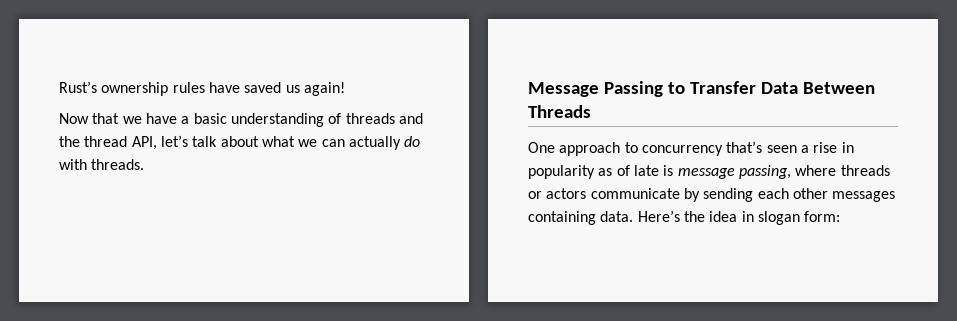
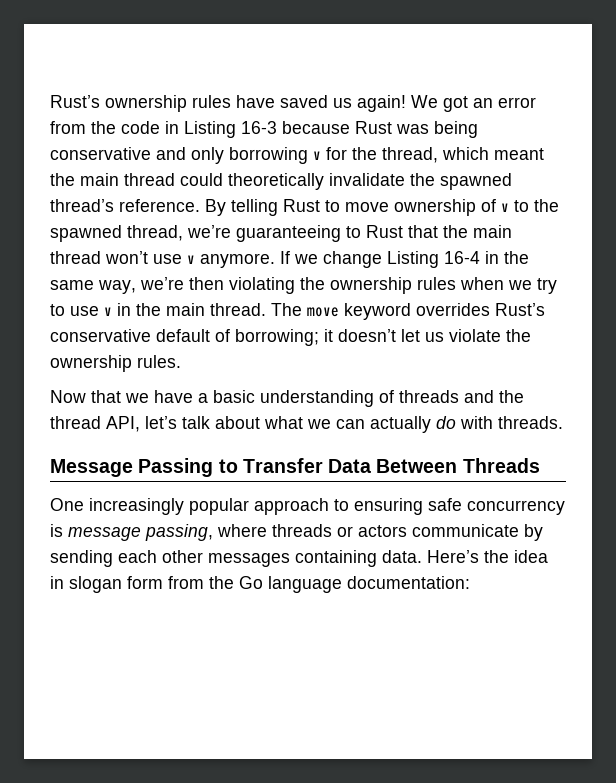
+ We got an error from the code in Listing 16-3 because Rust was being conservative and only borrowing v for the thread, which meant the main thread could theoretically invalidate the spawned thread’s reference. By telling Rust to move ownership of v to the spawned thread, we’re guaranteeing to Rust that the main thread won’t use v anymore. If we change Listing 16-4 in the same way, we’re then violating the ownership rules when we try to use v in the main thread. The move keyword overrides Rust’s conservative default of borrowing; it doesn’t let us violate the ownership rules.
- One approach to concurrency that’s seen a rise in popularity as of late is message passing, where threads or actors communicate by sending each other messages containing data.
+ One increasingly popular approach to ensuring safe concurrency is message passing, where threads or actors communicate by sending each other messages containing data.
- Here’s the idea in slogan form:
+ Here’s the idea in slogan form from the Go language documentation:

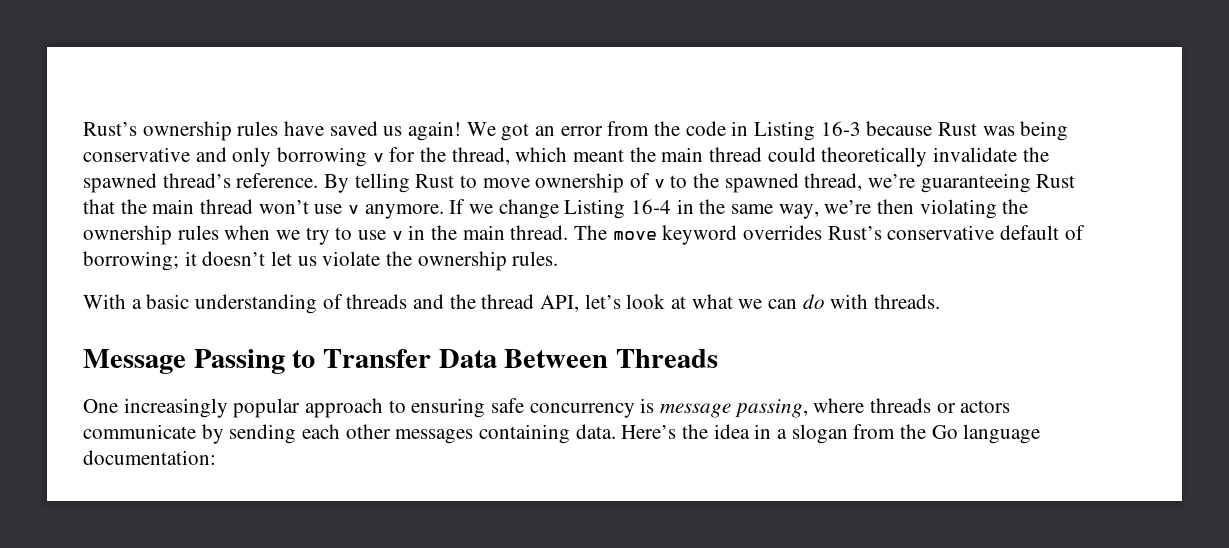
- By telling Rust to move ownership of v to the spawned thread, we’re guaranteeing to Rust that the main thread won’t use v anymore.
+ By telling Rust to move ownership of v to the spawned thread, we’re guaranteeing Rust that the main thread won’t use v anymore.
- Now that we have a basic understanding of threads and the thread API, let’s talk about what we can actually do with threads.
+ With a basic understanding of threads and the thread API, let’s look at what we can do with threads.
- Here’s the idea in slogan form from the Go language documentation:
+ Here’s the idea in a slogan from the Go language documentation:

